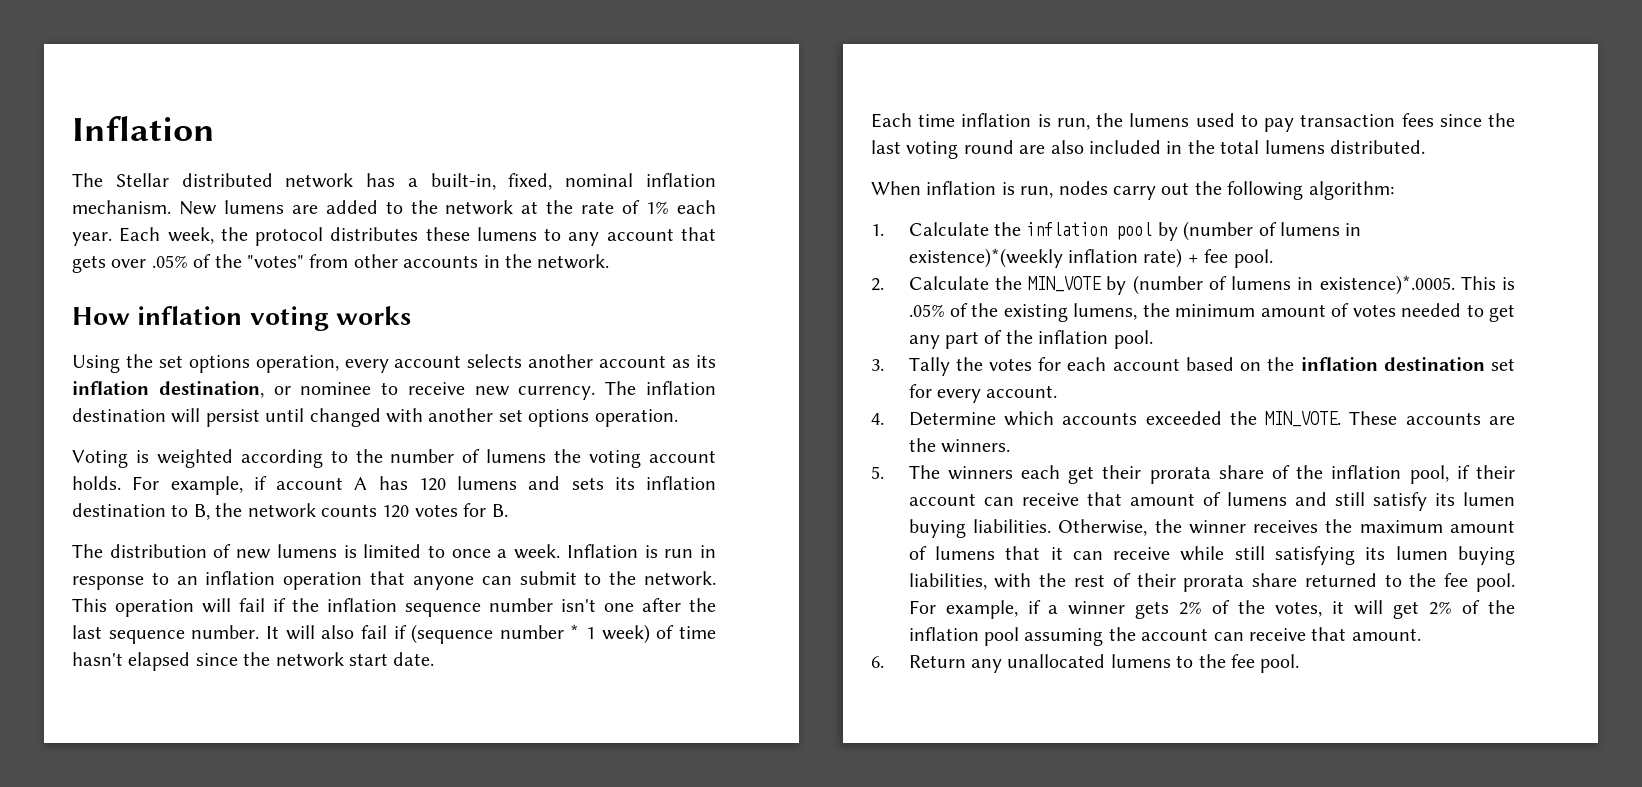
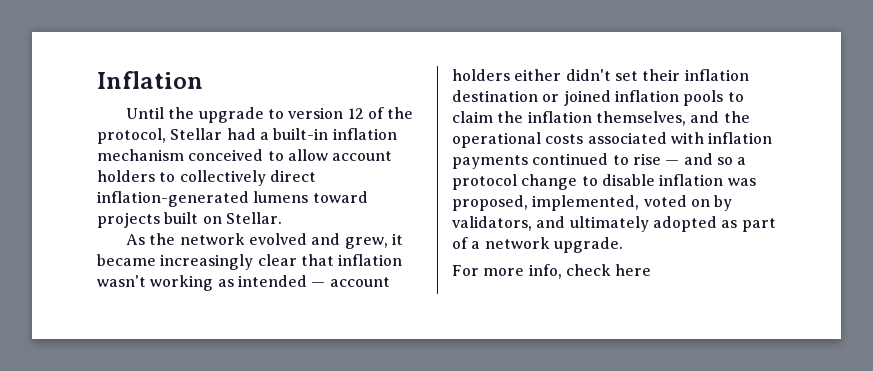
- The Stellar distributed network has a built-in, fixed, nominal inflation mechanism. New lumens are added to the network at the rate of 1% each year. Each week, the protocol distributes these lumens to any account that gets over .05% of the "votes" from other accounts in the network.
- How inflation voting works
- Using the set options operation, every account selects another account as its inflation destination, or nominee to receive new currency. The inflation destination will persist until changed with another set options operation.
- Voting is weighted according to the number of lumens the voting account holds. For example, if account A has 120 lumens and sets its inflation destination to B, the network counts 120 votes for B.
- The distribution of new lumens is limited to once a week. Inflation is run in response to an inflation operation that anyone can submit to the network. This operation will fail if the inflation sequence number isn't one after the last sequence number. It will also fail if (sequence number * 1 week) of time hasn't elapsed since the network start date.
- Each time inflation is run, the lumens used to pay transaction fees since the last voting round are also included in the total lumens distributed.
- When inflation is run, nodes carry out the following algorithm:
- 1. Calculate the inflation pool by (number of lumens in existence)*(weekly inflation rate) + fee pool.
- 2. Calculate the MIN_VOTE by (number of lumens in existence)*.0005. This is .05% of the existing lumens, the minimum amount of votes needed to get any part of the inflation pool.
- 3. Tally the votes for each account based on the inflation destination set for every account.
- 4. Determine which accounts exceeded the MIN_VOTE. These accounts are the winners.
- 5. The winners each get their prorata share of the inflation pool, if their account can receive that amount of lumens and still satisfy its lumen buying liabilities. Otherwise, the winner receives the maximum amount of lumens that it can receive while still satisfying its lumen buying liabilities, with the rest of their prorata share returned to the fee pool. For example, if a winner gets 2% of the votes, it will get 2% of the inflation pool assuming the account can receive that amount.
- 6. Return any unallocated lumens to the fee pool.
+ Until the upgrade to version 12 of the protocol, Stellar had a built-in inflation mechanism conceived to allow account holders to collectively direct inflation-generated lumens toward projects built on Stellar.
+ As the network evolved and grew, it became increasingly clear that inflation wasn't working as intended — account holders either didn't set their inflation destination or joined inflation pools to claim the inflation themselves, and the operational costs associated with inflation payments continued to rise — and so a protocol change to disable inflation was proposed, implemented, voted on by validators, and ultimately adopted as part of a network upgrade.
+ For more info, check here

